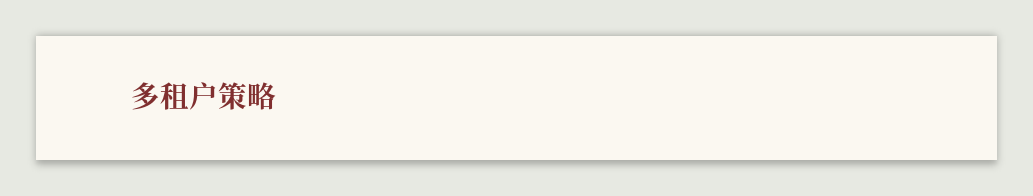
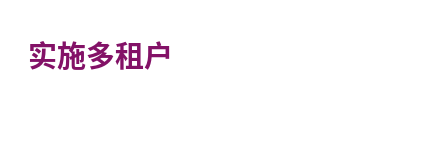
- 多租户策略
+ 实施多租户

